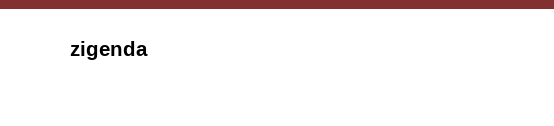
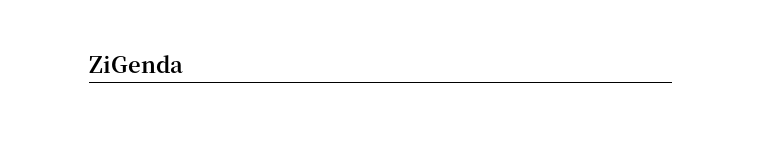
- zigenda
+ ZiGenda

